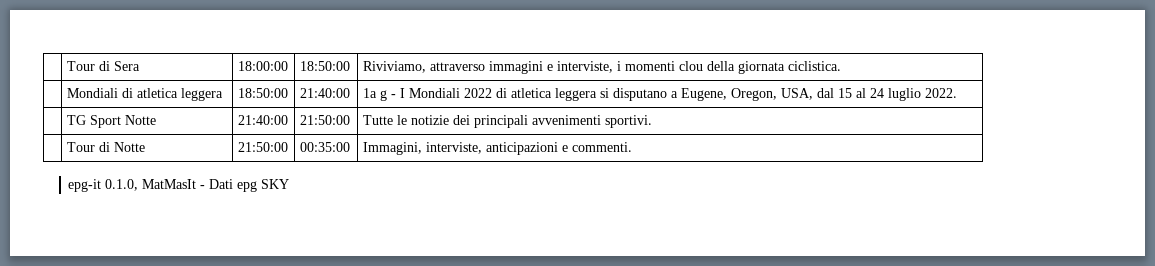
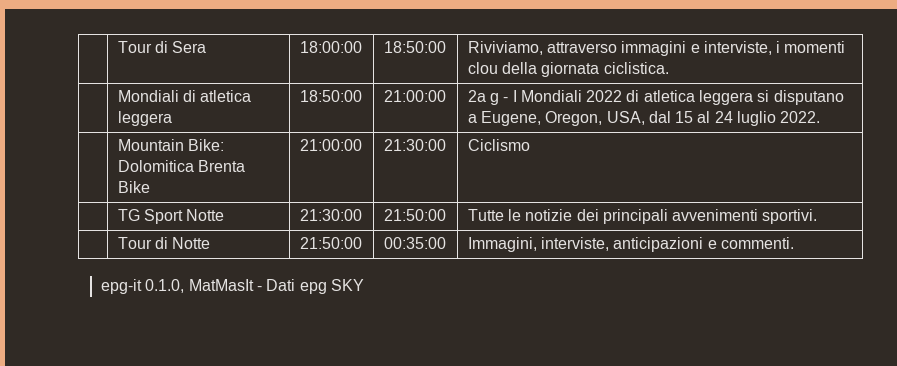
- | Mondiali di atletica leggera | 18:50:00 | 21:40:00 | 1a g - I Mondiali 2022 di atletica leggera si disputano a Eugene, Oregon, USA, dal 15 al 24 luglio 2022.
+ | Mondiali di atletica leggera | 18:50:00 | 21:00:00 | 2a g - I Mondiali 2022 di atletica leggera si disputano a Eugene, Oregon, USA, dal 15 al 24 luglio 2022.
+ | Mountain Bike: Dolomitica Brenta Bike | 21:00:00 | 21:30:00 | Ciclismo
- | TG Sport Notte | 21:40:00 | 21:50:00 | Tutte le notizie dei principali avvenimenti sportivi.
+ | TG Sport Notte | 21:30:00 | 21:50:00 | Tutte le notizie dei principali avvenimenti sportivi.

